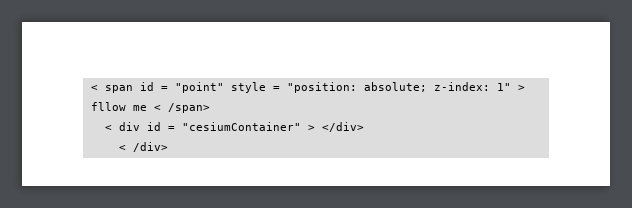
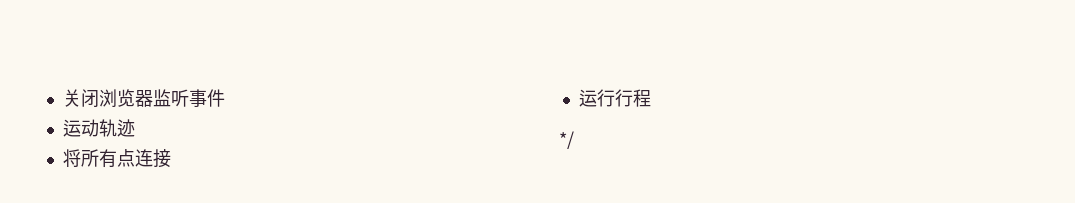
- < span id = "point" style = "position: absolute; z-index: 1" > fllow me < /span>
- < div id = "cesiumContainer" > </div>
- < /div>
+ 关闭浏览器监听事件
+ 运动轨迹
+ 将所有点连接
+ 运行行程
+ */

